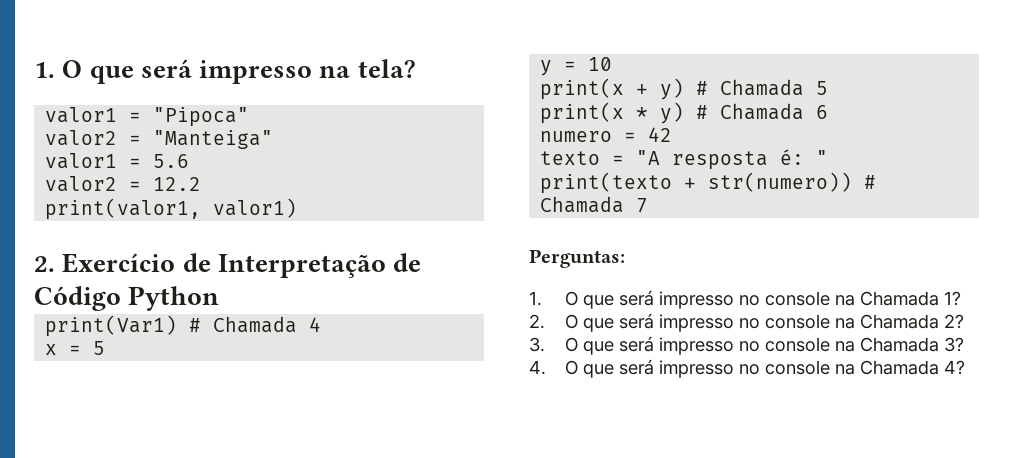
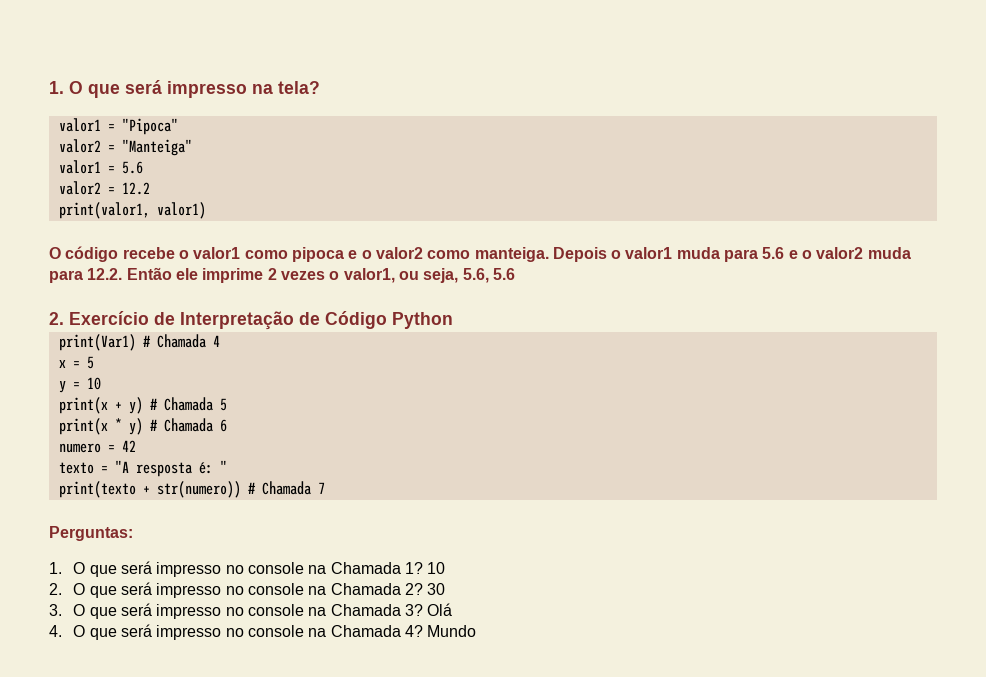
+ O código recebe o valor1 como pipoca e o valor2 como manteiga. Depois o valor1 muda para 5.6 e o valor2 muda para 12.2. Então ele imprime 2 vezes o valor1, ou seja, 5.6, 5.6
- 1. O que será impresso no console na Chamada 1?
+ 1. O que será impresso no console na Chamada 1? 10
+ 30
+ Olá
+ Mundo

